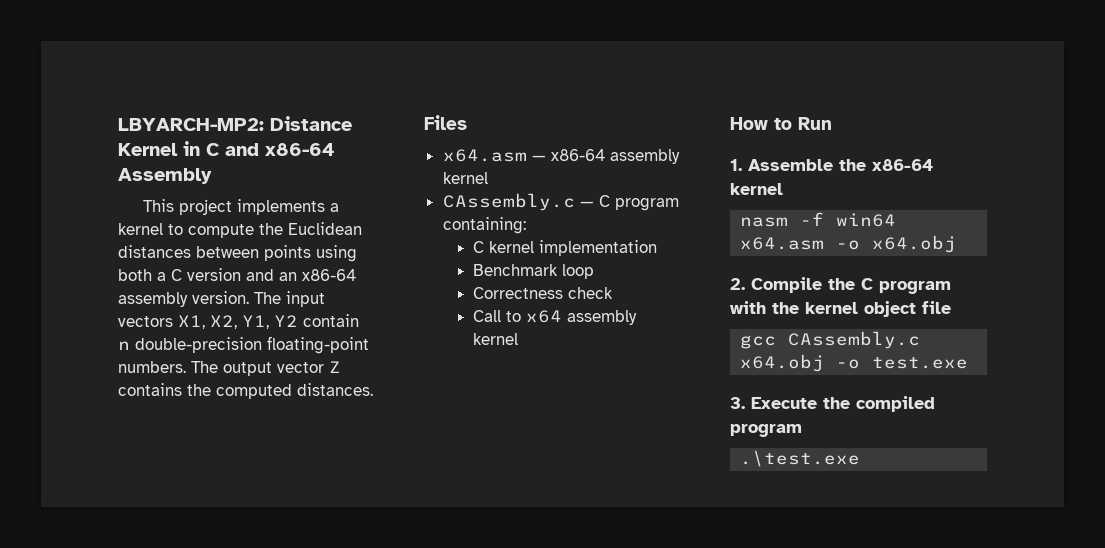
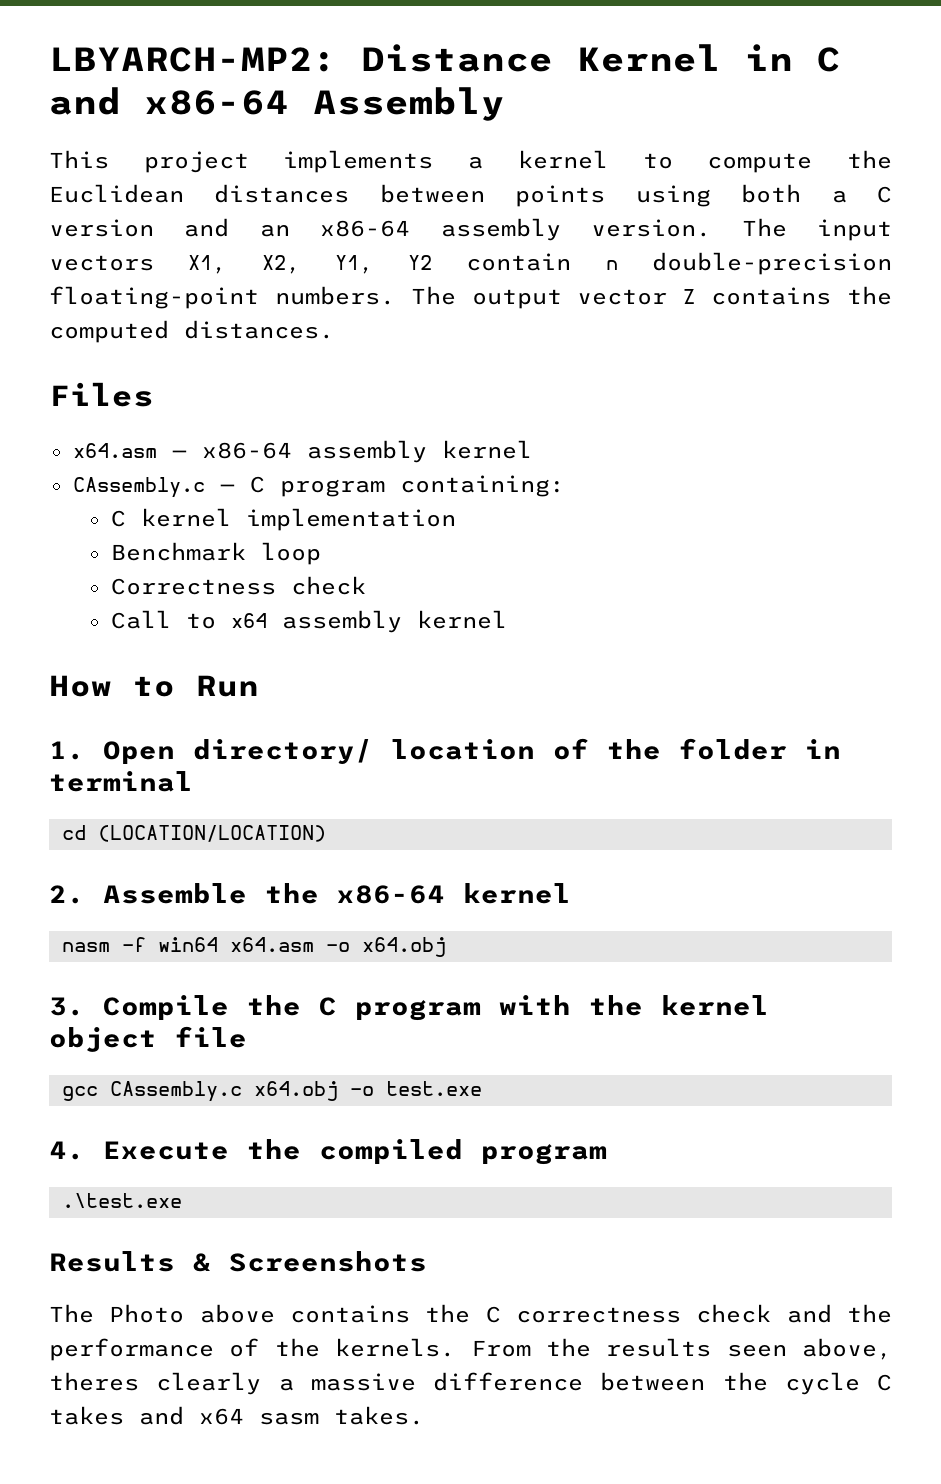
- 1. Assemble the x86-64 kernel
+ 1. Open directory/ location of the folder in terminal
+ cd (LOCATION/LOCATION)
+ 2. Assemble the x86-64 kernel
- 2. Compile the C program with the kernel object file
+ 3. Compile the C program with the kernel object file
- 3. Execute the compiled program
+ 4. Execute the compiled program
+ Results & Screenshots
+ The Photo above contains the C correctness check and the performance of the kernels. From the results seen above, theres clearly a massive difference between the cycle C takes and x64 sasm takes.

